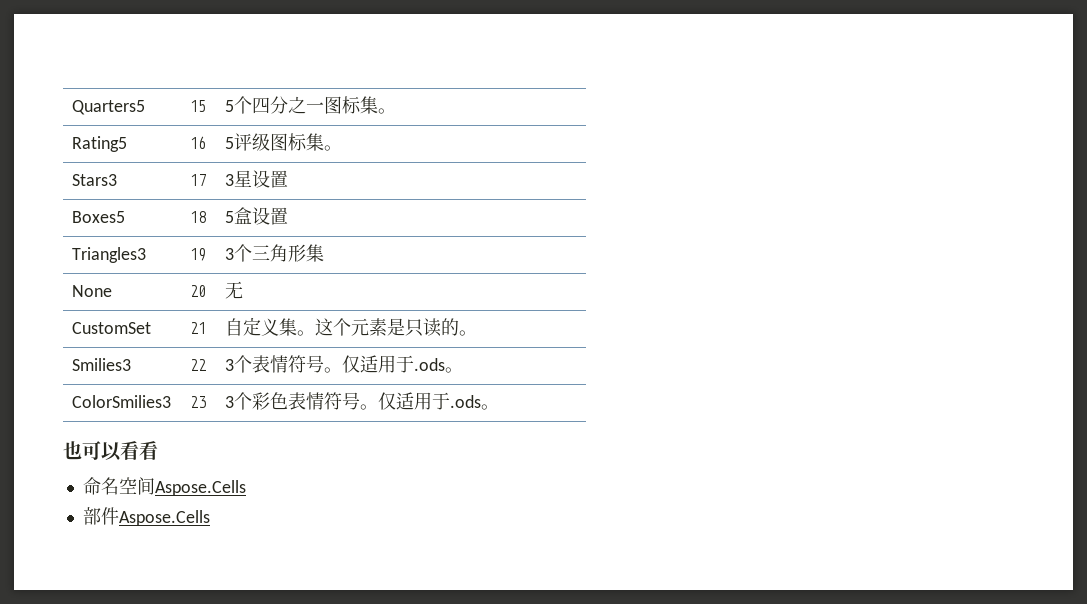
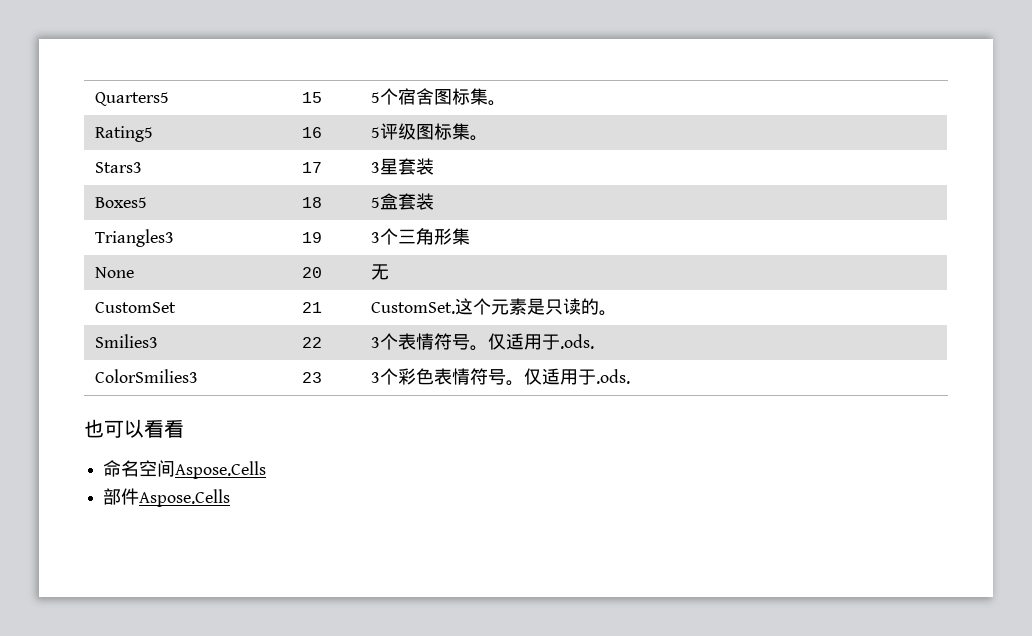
- Quarters5 | 15 | 5个四分之一图标集。
+ Quarters5 | 15 | 5个宿舍图标集。
- Stars3 | 17 | 3星设置
+ Stars3 | 17 | 3星套装
- Boxes5 | 18 | 5盒设置
+ Boxes5 | 18 | 5盒套装
- CustomSet | 21 | 自定义集。这个元素是只读的。
+ CustomSet | 21 | CustomSet.这个元素是只读的。
- Smilies3 | 22 | 3个表情符号。仅适用于.ods。
+ Smilies3 | 22 | 3个表情符号。仅适用于.ods.
- ColorSmilies3 | 23 | 3个彩色表情符号。仅适用于.ods。
+ ColorSmilies3 | 23 | 3个彩色表情符号。仅适用于.ods.

